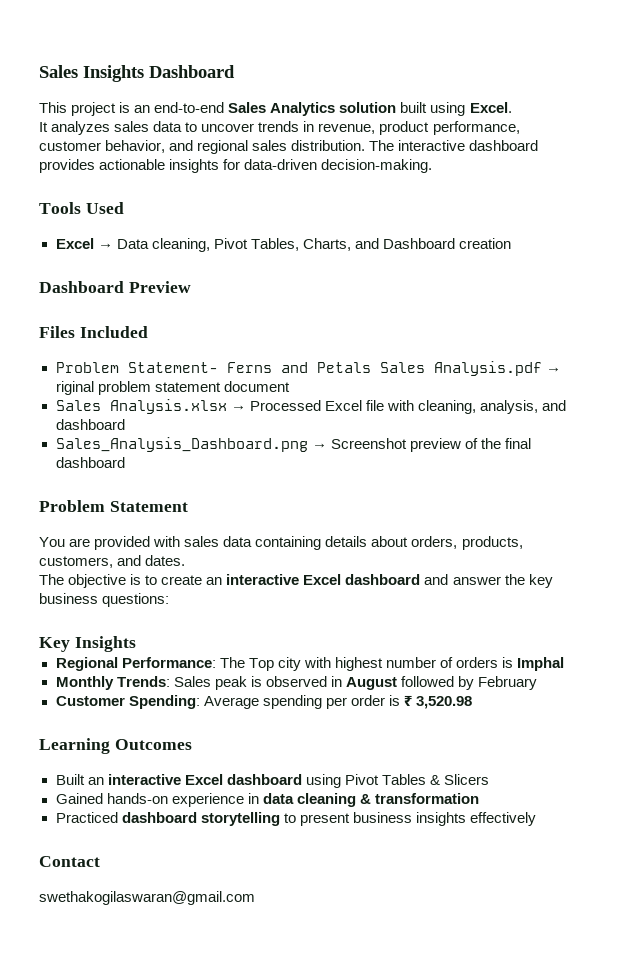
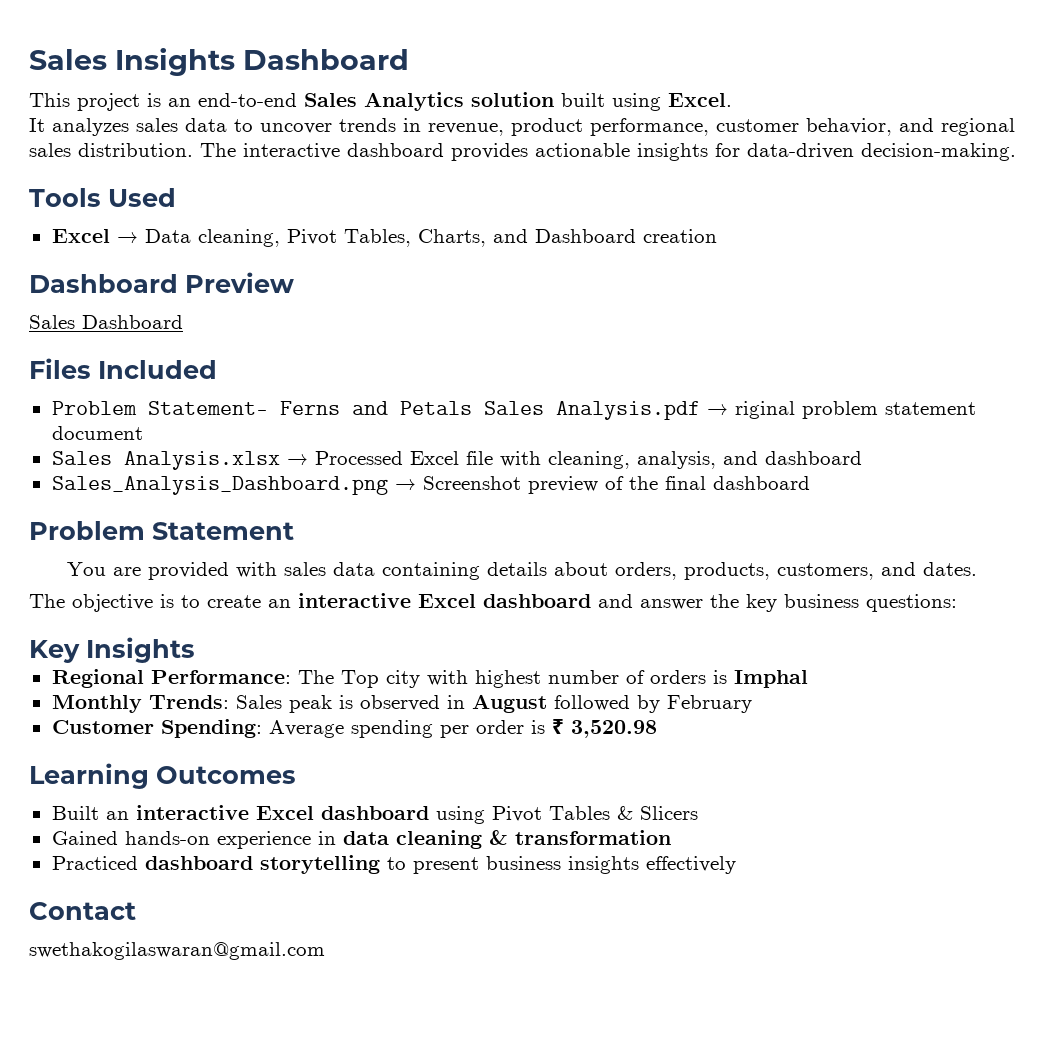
+ Sales Dashboard

